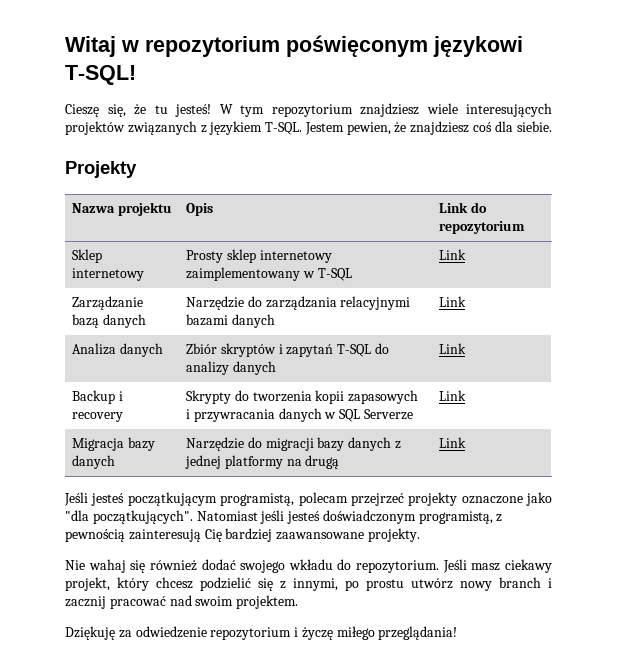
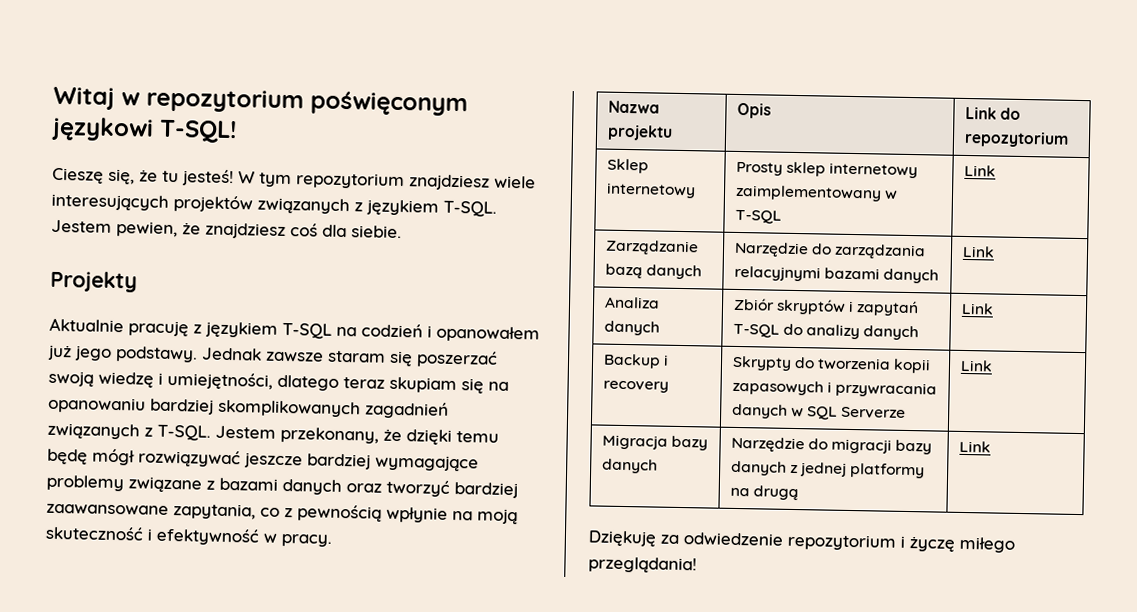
+ Aktualnie pracuję z językiem T-SQL na codzień i opanowałem już jego podstawy. Jednak zawsze staram się poszerzać swoją wiedzę i umiejętności, dlatego teraz skupiam się na opanowaniu bardziej skomplikowanych zagadnień związanych z T-SQL. Jestem przekonany, że dzięki temu będę mógł rozwiązywać jeszcze bardziej wymagające problemy związane z bazami danych oraz tworzyć bardziej zaawansowane zapytania, co z pewnością wpłynie na moją skuteczność i efektywność w pracy.
- Jeśli jesteś początkującym programistą, polecam przejrzeć projekty oznaczone jako "dla początkujących". Natomiast jeśli jesteś doświadczonym programistą, z pewnością zainteresują Cię bardziej zaawansowane projekty.
- Nie wahaj się również dodać swojego wkładu do repozytorium. Jeśli masz ciekawy projekt, który chcesz podzielić się z innymi, po prostu utwórz nowy branch i zacznij pracować nad swoim projektem.

